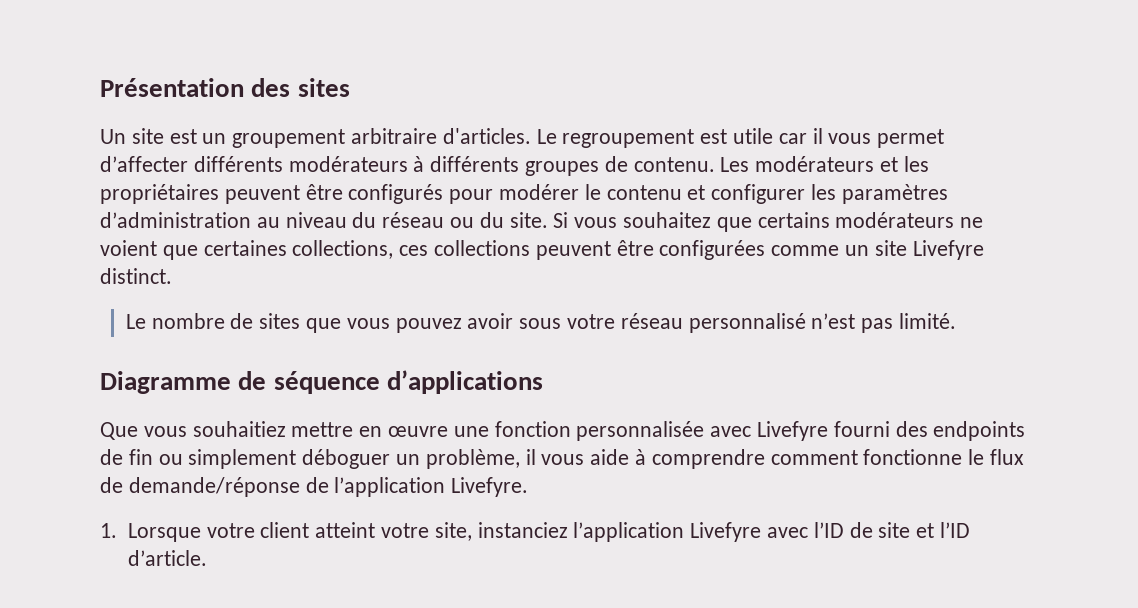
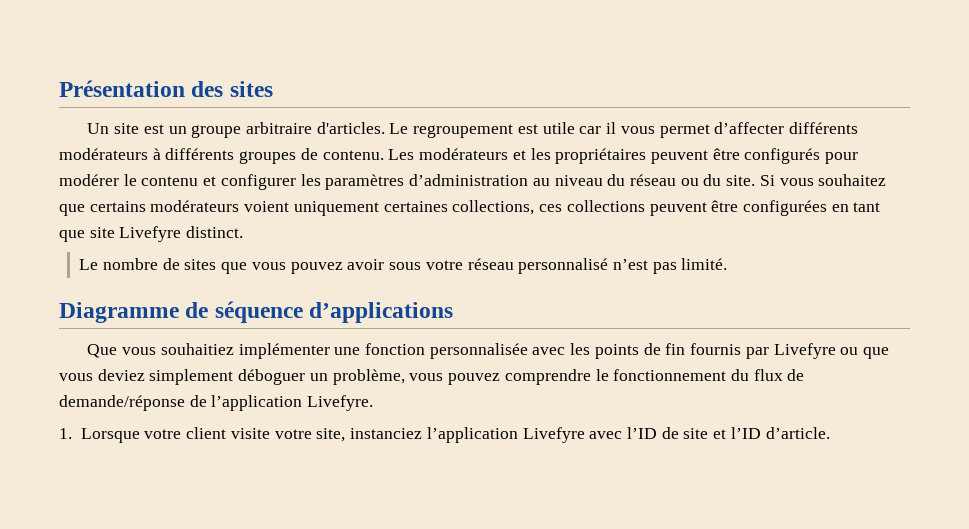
- Un site est un groupement arbitraire d'articles.
+ Un site est un groupe arbitraire d'articles.
- Si vous souhaitez que certains modérateurs ne voient que certaines collections, ces collections peuvent être configurées comme un site Livefyre distinct.
+ Si vous souhaitez que certains modérateurs voient uniquement certaines collections, ces collections peuvent être configurées en tant que site Livefyre distinct.
- Que vous souhaitiez mettre en œuvre une fonction personnalisée avec Livefyre fourni des endpoints de fin ou simplement déboguer un problème, il vous aide à comprendre comment fonctionne le flux de demande/réponse de l’application Livefyre.
+ Que vous souhaitiez implémenter une fonction personnalisée avec les points de fin fournis par Livefyre ou que vous deviez simplement déboguer un problème, vous pouvez comprendre le fonctionnement du flux de demande/réponse de l’application Livefyre.
- 1. Lorsque votre client atteint votre site, instanciez l’application Livefyre avec l’ID de site et l’ID d’article.
+ 1. Lorsque votre client visite votre site, instanciez l’application Livefyre avec l’ID de site et l’ID d’article.

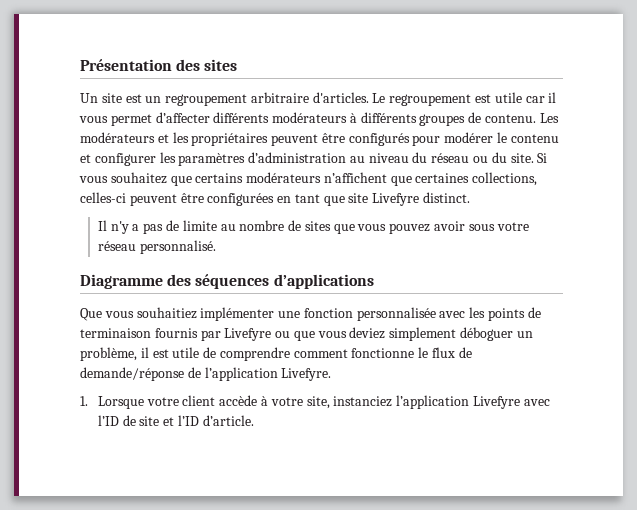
- Un site est un groupe arbitraire d'articles.
+ Un site est un regroupement arbitraire d'articles.
- Si vous souhaitez que certains modérateurs voient uniquement certaines collections, ces collections peuvent être configurées en tant que site Livefyre distinct.
+ Si vous souhaitez que certains modérateurs n’affichent que certaines collections, celles-ci peuvent être configurées en tant que site Livefyre distinct.
- Le nombre de sites que vous pouvez avoir sous votre réseau personnalisé n’est pas limité.
+ Il n'y a pas de limite au nombre de sites que vous pouvez avoir sous votre réseau personnalisé.
- Diagramme de séquence d’applications
+ Diagramme des séquences d’applications
- Que vous souhaitiez implémenter une fonction personnalisée avec les points de fin fournis par Livefyre ou que vous deviez simplement déboguer un problème, vous pouvez comprendre le fonctionnement du flux de demande/réponse de l’application Livefyre.
+ Que vous souhaitiez implémenter une fonction personnalisée avec les points de terminaison fournis par Livefyre ou que vous deviez simplement déboguer un problème, il est utile de comprendre comment fonctionne le flux de demande/réponse de l’application Livefyre.
- 1. Lorsque votre client visite votre site, instanciez l’application Livefyre avec l’ID de site et l’ID d’article.
+ 1. Lorsque votre client accède à votre site, instanciez l’application Livefyre avec l’ID de site et l’ID d’article.

